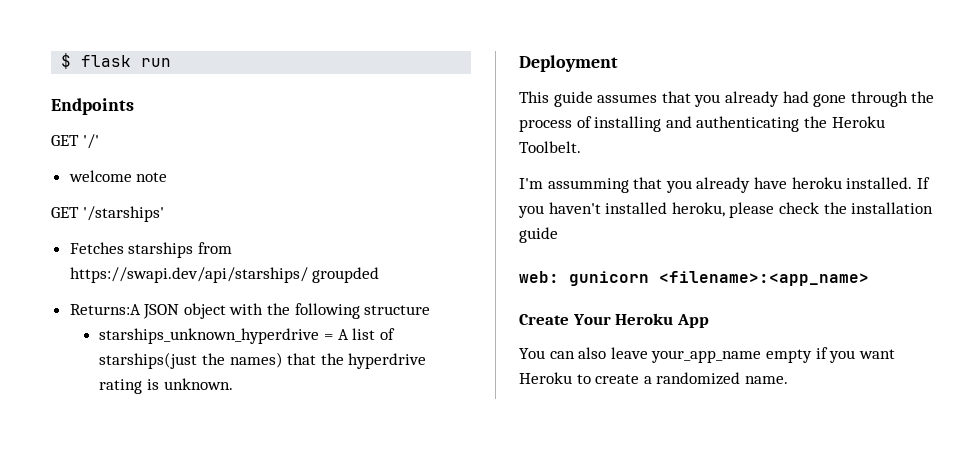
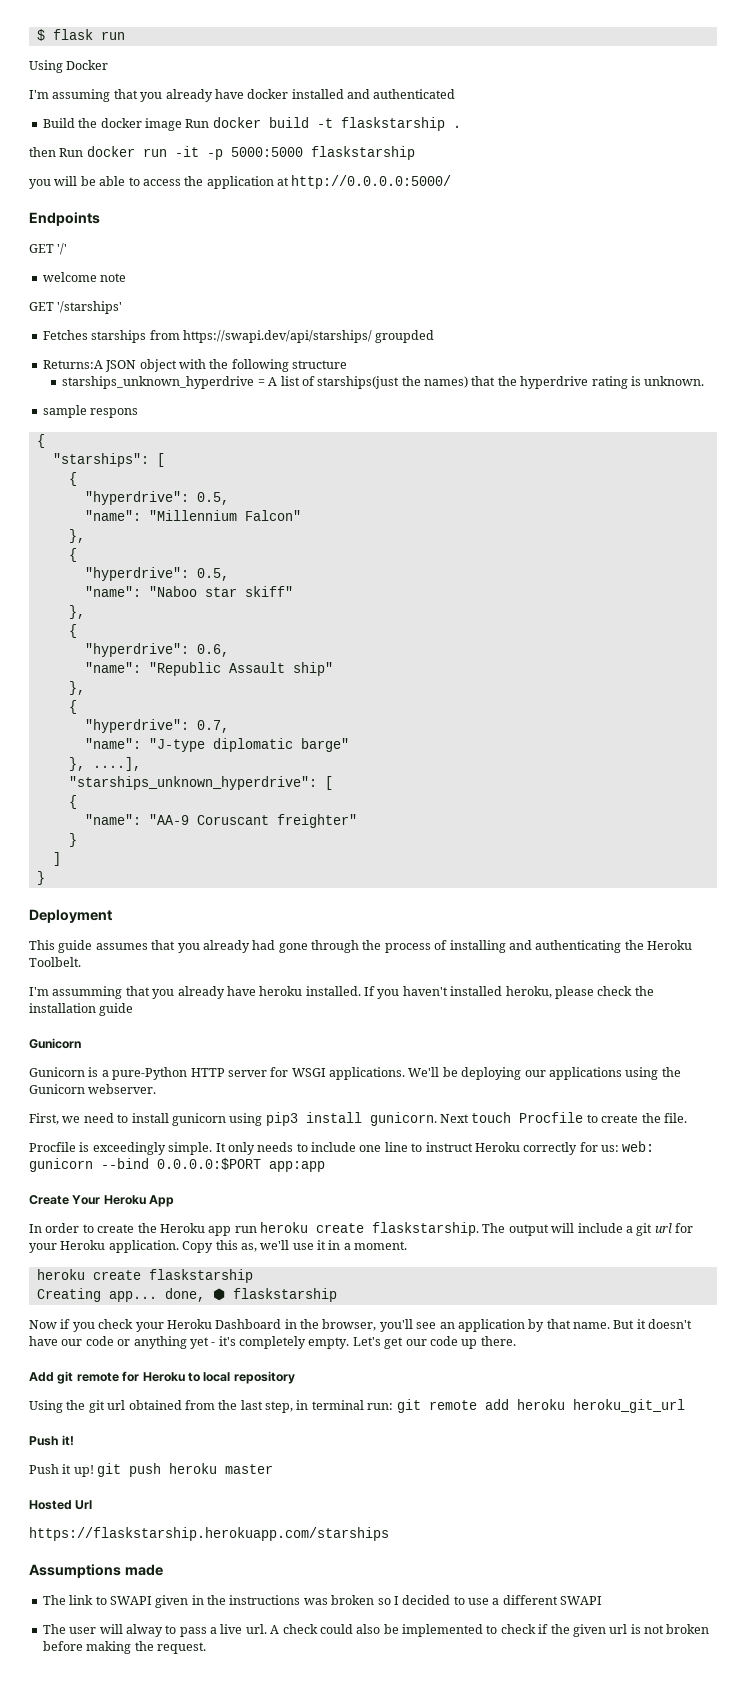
+ Using Docker
+ I'm assuming that you already have docker installed and authenticated
+ Build the docker image Run docker build -t flaskstarship .
+ then Run docker run -it -p 5000:5000 flaskstarship
+ you will be able to access the application at http://0.0.0.0:5000/
+ sample respons
+ {
+ "starships": [
+ {
+ "hyperdrive": 0.5,
+ "name": "Millennium Falcon"
+ },
+ {
+ "hyperdrive": 0.5,
+ "name": "Naboo star skiff"
+ },
+ {
+ "hyperdrive": 0.6,
+ "name": "Republic Assault ship"
+ },
+ {
+ "hyperdrive": 0.7,
+ "name": "J-type diplomatic barge"
+ }, ....],
+ "starships_unknown_hyperdrive": [
+ {
+ "name": "AA-9 Coruscant freighter"
+ }
+ ]
+ }
  If you haven't installed heroku, please check the installation guide
- web: gunicorn <filename>:<app_name>
+ Gunicorn
+ Gunicorn is a pure-Python HTTP server for WSGI applications. We'll be deploying our applications using the Gunicorn webserver.
+ First, we need to install gunicorn using pip3 install gunicorn. Next touch Procfile to create the file.
+ Procfile is exceedingly simple. It only needs to include one line to instruct Heroku correctly for us: web: gunicorn --bind 0.0.0.0:$PORT app:app
  Create Your Heroku App
- You can also leave your_app_name empty if you want Heroku to create a randomized name.
+ In order to create the Heroku app run heroku create flaskstarship. The output will include a git url for your Heroku application. Copy this as, we'll use it in a moment.
+ heroku create flaskstarship
+ Creating app... done, ⬢ flaskstarship
+ Now if you check your Heroku Dashboard in the browser, you'll see an application by that name. But it doesn't have our code or anything yet - it's completely empty. Let's get our code up there.
+ Add git remote for Heroku to local repository
+ Using the git url obtained from the last step, in terminal run: git remote add heroku heroku_git_url
+ Push it!
+ Push it up! git push heroku master
+ Hosted Url
+ https://flaskstarship.herokuapp.com/starships
+ Assumptions made
+ The link to SWAPI given in the instructions was broken so I decided to use a different SWAPI
+ The user will alway to pass a live url. A check could also be implemented to check if the given url is not broken before making the request.

